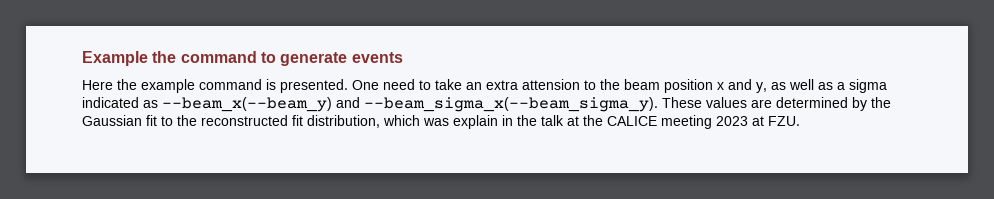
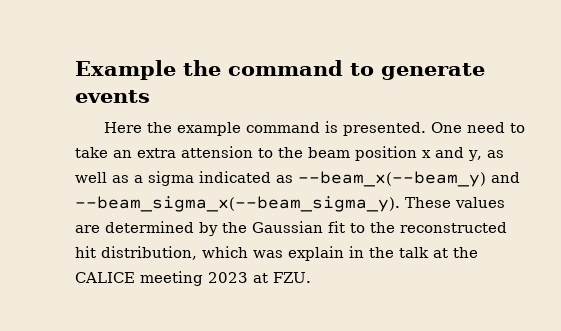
- These values are determined by the Gaussian fit to the reconstructed fit distribution, which was explain in the talk at the CALICE meeting 2023 at FZU.
+ These values are determined by the Gaussian fit to the reconstructed hit distribution, which was explain in the talk at the CALICE meeting 2023 at FZU.

